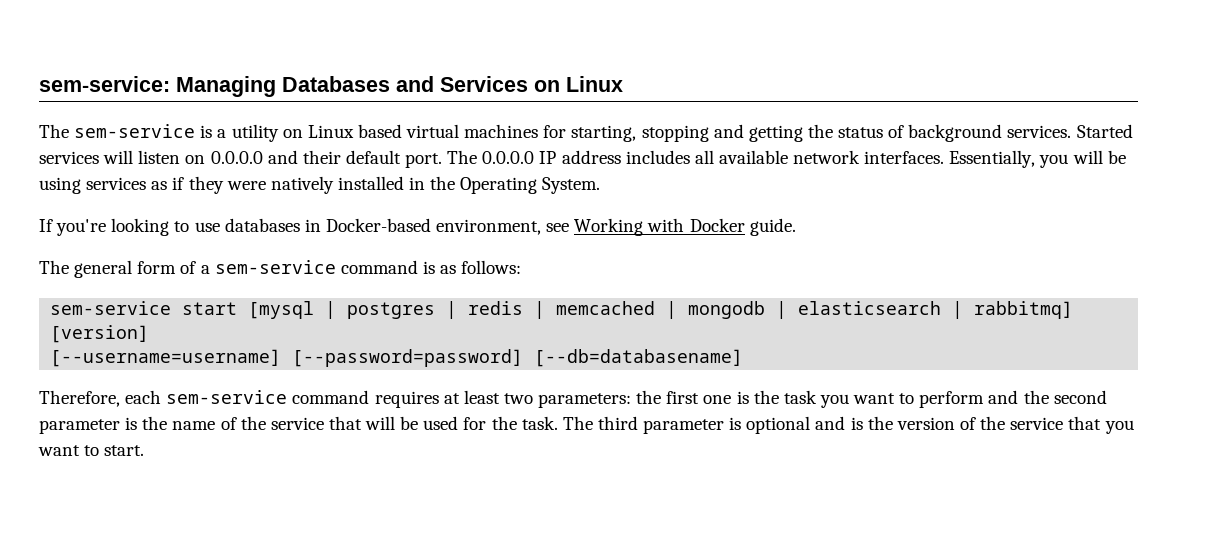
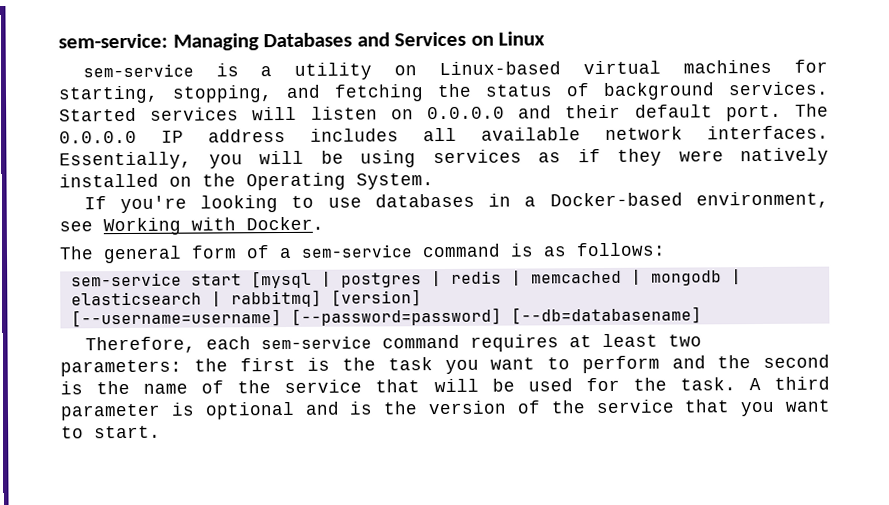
- The sem-service is a utility on Linux based virtual machines for starting, stopping and getting the status of background services.
+ sem-service is a utility on Linux-based virtual machines for starting, stopping, and fetching the status of background services.
- Essentially, you will be using services as if they were natively installed in the Operating System.
+ Essentially, you will be using services as if they were natively installed on the Operating System.
- If you're looking to use databases in Docker-based environment, see Working with Docker guide.
+ If you're looking to use databases in a Docker-based environment, see Working with Docker.
- Therefore, each sem-service command requires at least two parameters: the first one is the task you want to perform and the second parameter is the name of the service that will be used for the task.
+ Therefore, each sem-service command requires at least two parameters: the first is the task you want to perform and the second is the name of the service that will be used for the task.
- The third parameter is optional and is the version of the service that you want to start.
+ A third parameter is optional and is the version of the service that you want to start.

